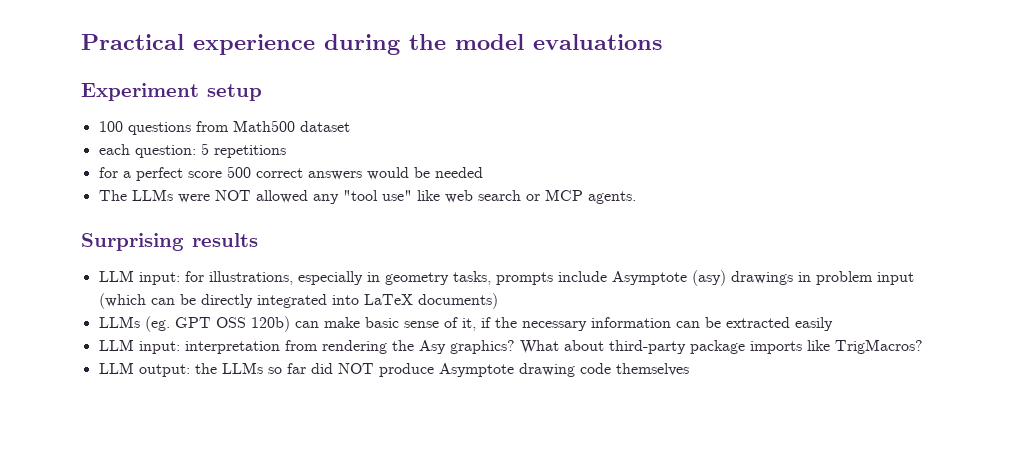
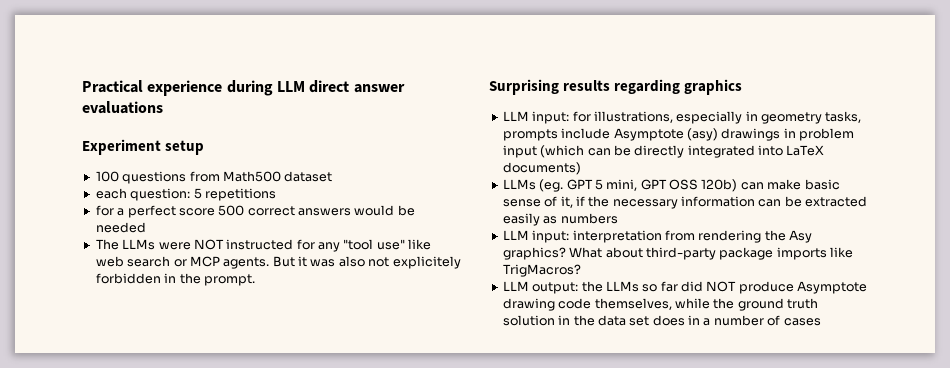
- Practical experience during the model evaluations
+ Practical experience during LLM direct answer evaluations
- The LLMs were NOT allowed any "tool use" like web search or MCP agents.
+ The LLMs were NOT instructed for any "tool use" like web search or MCP agents. But it was also not explicitely forbidden in the prompt.
- Surprising results
+ Surprising results regarding graphics
- LLMs (eg. GPT OSS 120b) can make basic sense of it, if the necessary information can be extracted easily
+ LLMs (eg. GPT 5 mini, GPT OSS 120b) can make basic sense of it, if the necessary information can be extracted easily as numbers
- LLM output: the LLMs so far did NOT produce Asymptote drawing code themselves
+ LLM output: the LLMs so far did NOT produce Asymptote drawing code themselves, while the ground truth solution in the data set does in a number of cases

